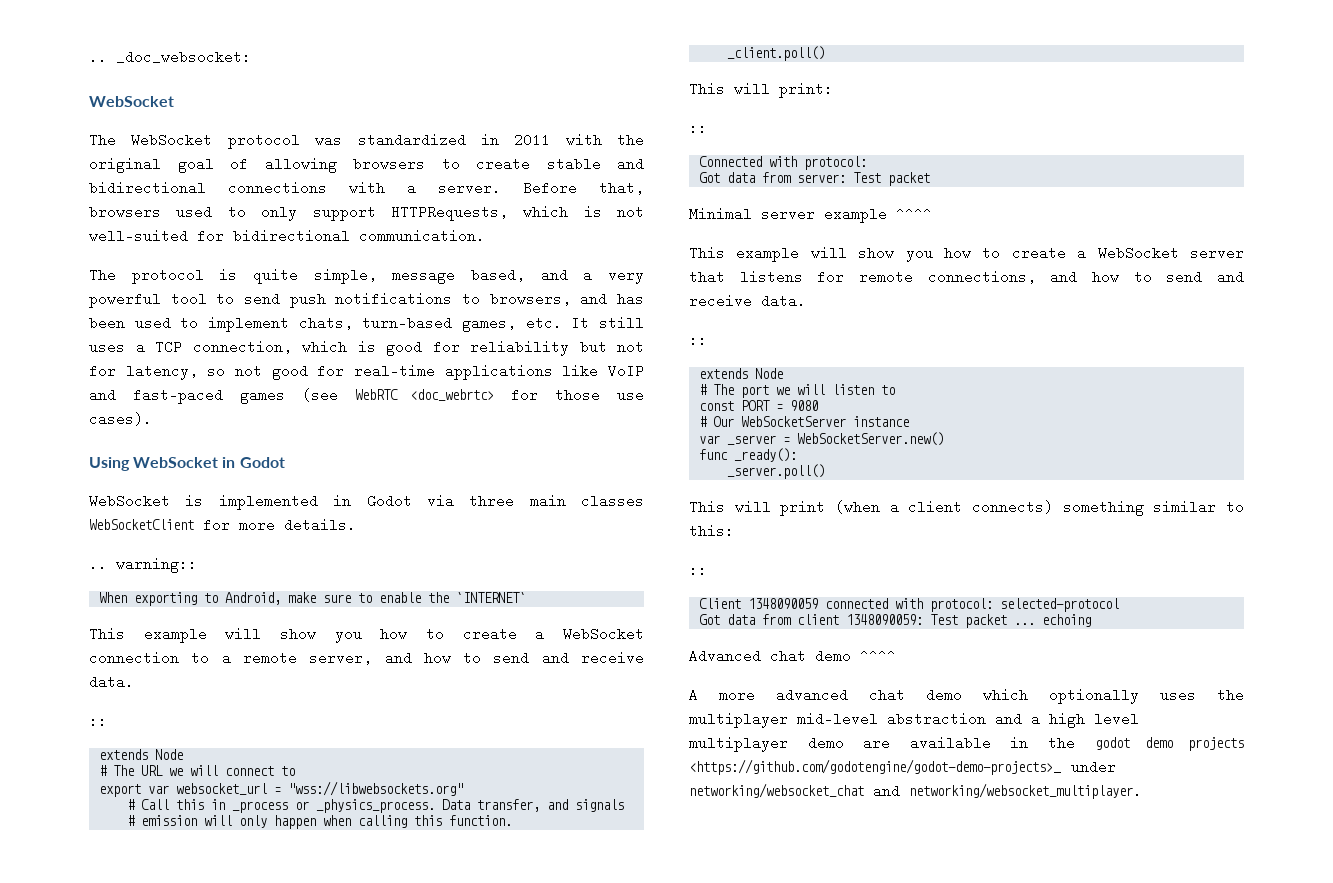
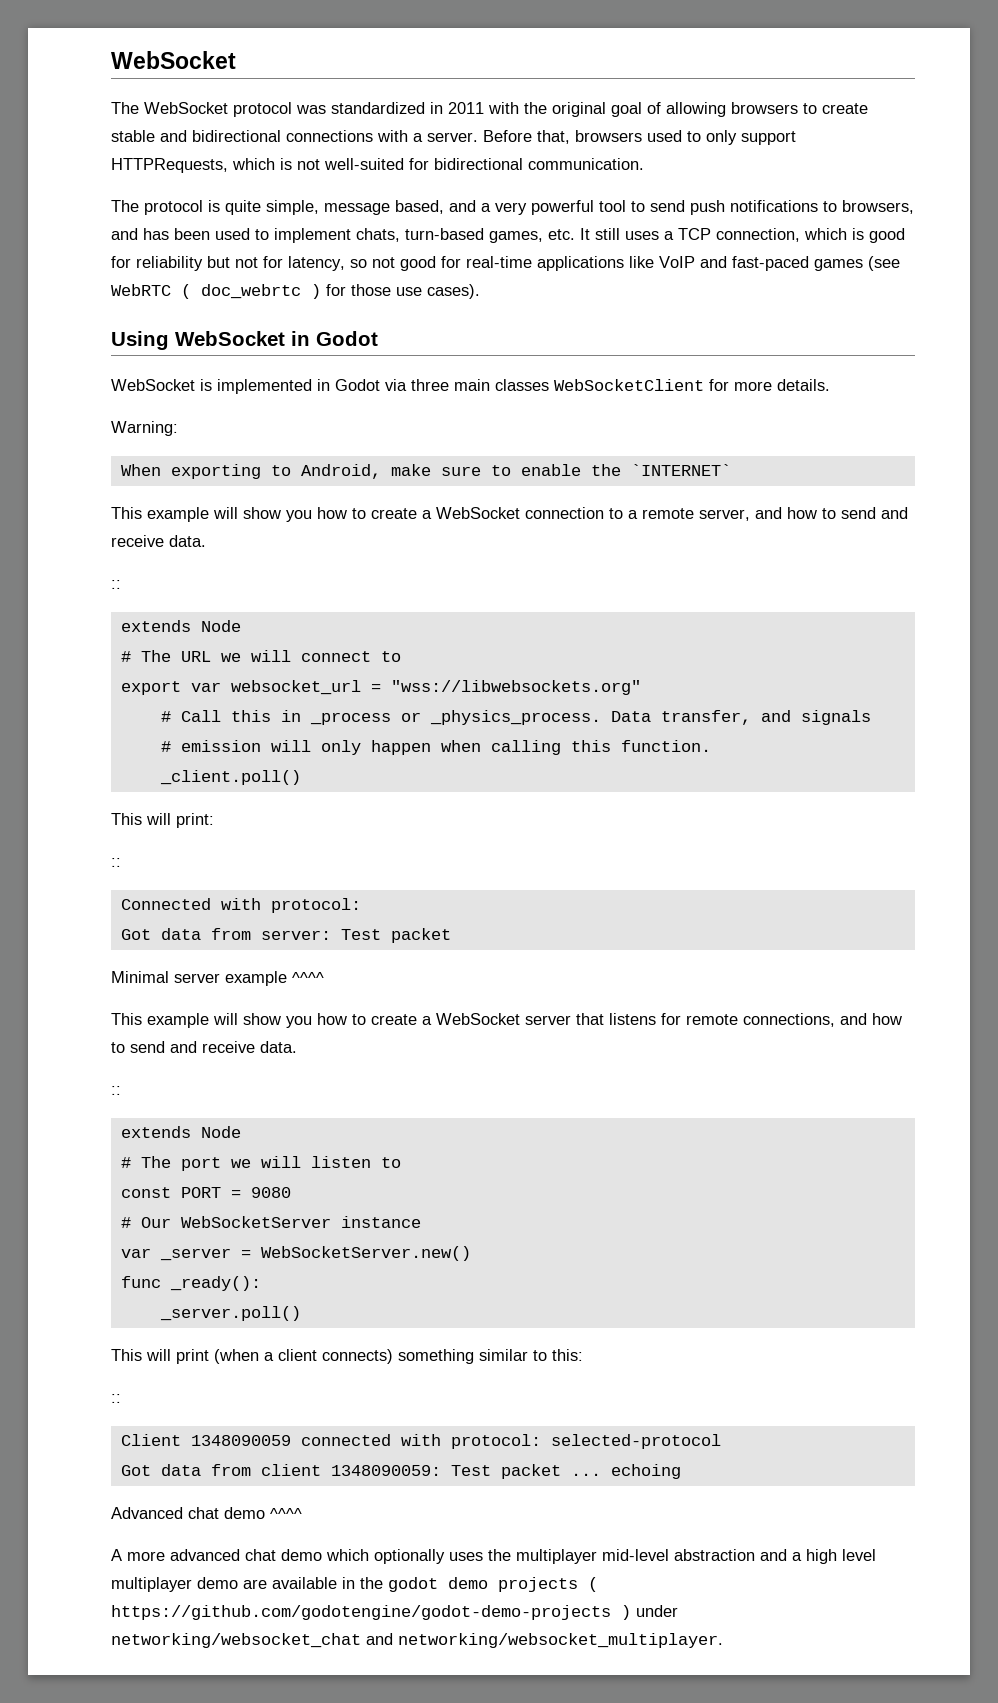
- .. _doc_websocket:
- The protocol is quite simple, message based, and a very powerful tool to send push notifications to browsers, and has been used to implement chats, turn-based games, etc. It still uses a TCP connection, which is good for reliability but not for latency, so not good for real-time applications like VoIP and fast-paced games (see WebRTC <doc_webrtc> for those use cases).
+ The protocol is quite simple, message based, and a very powerful tool to send push notifications to browsers, and has been used to implement chats, turn-based games, etc. It still uses a TCP connection, which is good for reliability but not for latency, so not good for real-time applications like VoIP and fast-paced games (see WebRTC ( doc_webrtc ) for those use cases).
- .. warning::
+ Warning:
- A more advanced chat demo which optionally uses the multiplayer mid-level abstraction and a high level multiplayer demo are available in the godot demo projects <https://github.com/godotengine/godot-demo-projects>_ under networking/websocket_chat and networking/websocket_multiplayer.
+ A more advanced chat demo which optionally uses the multiplayer mid-level abstraction and a high level multiplayer demo are available in the godot demo projects ( https://github.com/godotengine/godot-demo-projects ) under networking/websocket_chat and networking/websocket_multiplayer.

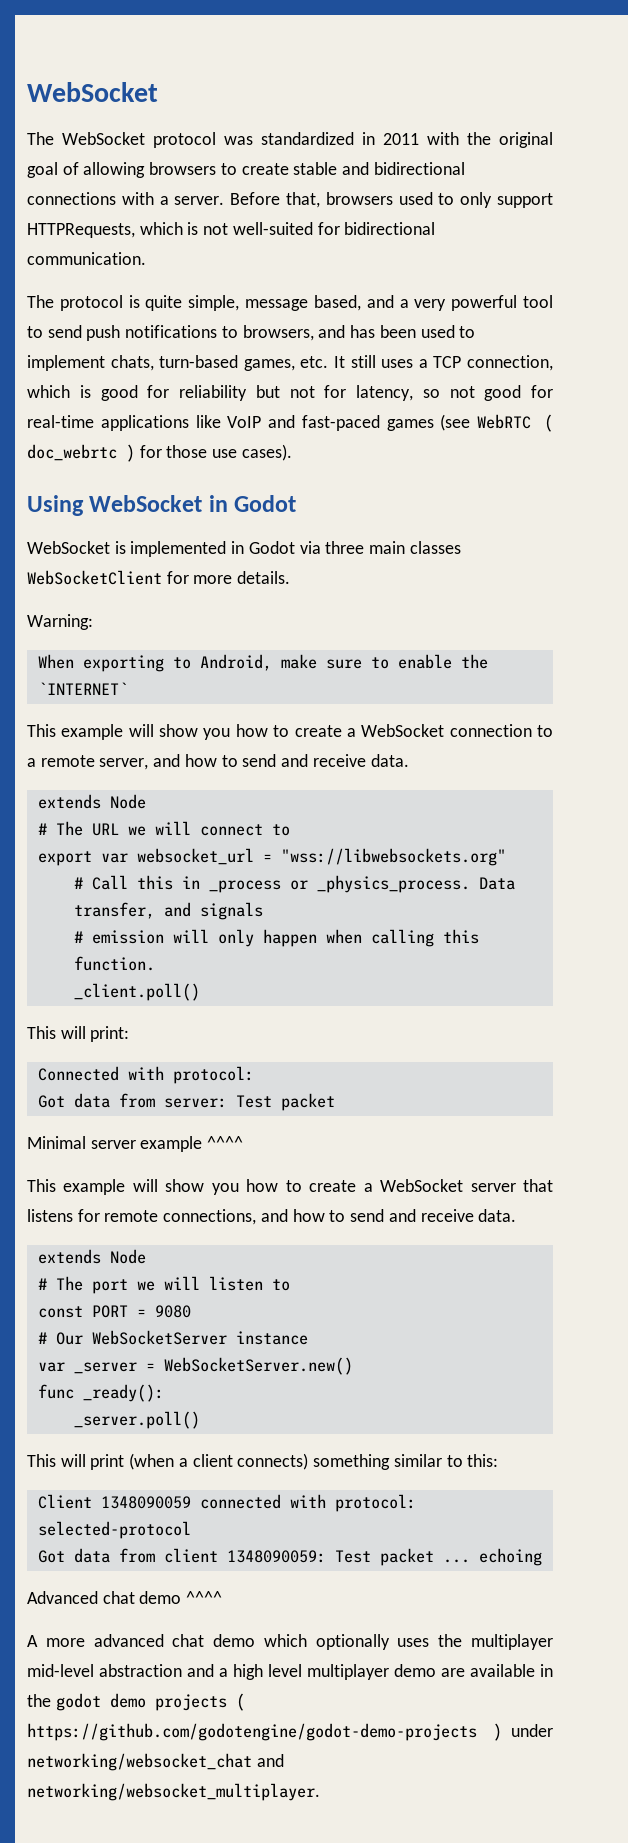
  This example will show you how to create a WebSocket connection to a remote server, and how to send and receive data.
- ::
  This will print:
- ::
  This example will show you how to create a WebSocket server that listens for remote connections, and how to send and receive data.
- ::
  This will print (when a client connects) something similar to this:
- ::

